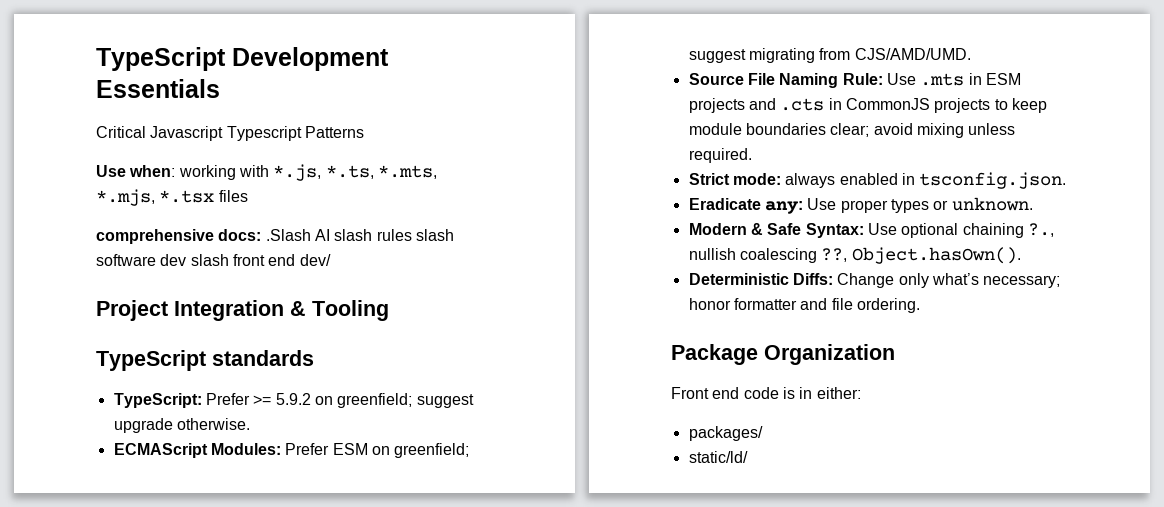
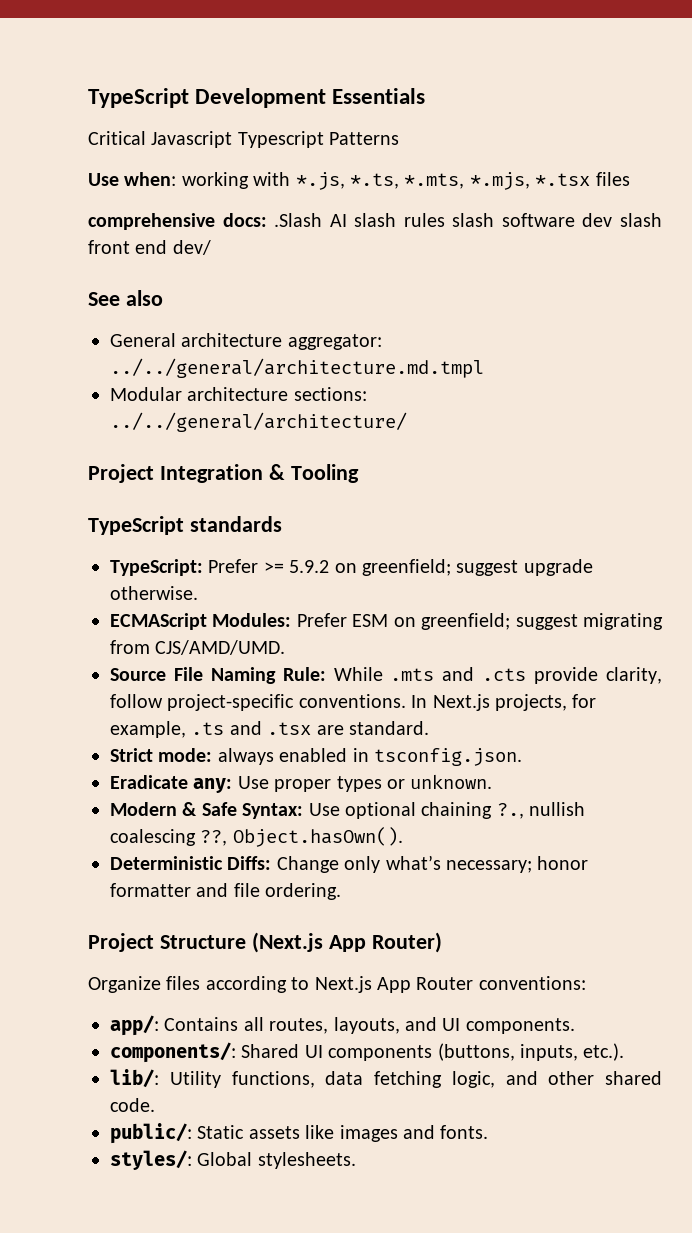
+ See also
+ General architecture aggregator: ../../general/architecture.md.tmpl
+ Modular architecture sections: ../../general/architecture/
- Source File Naming Rule: Use .mts in ESM projects and .cts in CommonJS projects to keep module boundaries clear; avoid mixing unless required.
+ Source File Naming Rule: While .mts and .cts provide clarity, follow project-specific conventions. In Next.js projects, for example, .ts and .tsx are standard.
- Package Organization
- Front end code is in either:
- packages/
- static/ld/
+ Project Structure (Next.js App Router)
+ Organize files according to Next.js App Router conventions:
+ app/: Contains all routes, layouts, and UI components.
+ components/: Shared UI components (buttons, inputs, etc.).
+ lib/: Utility functions, data fetching logic, and other shared code.
+ public/: Static assets like images and fonts.
+ styles/: Global stylesheets.

